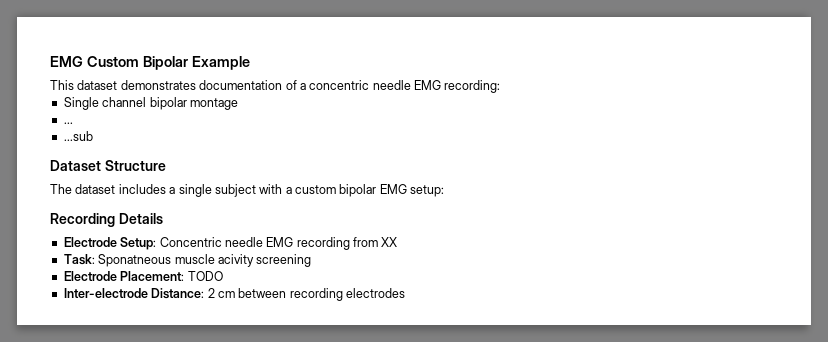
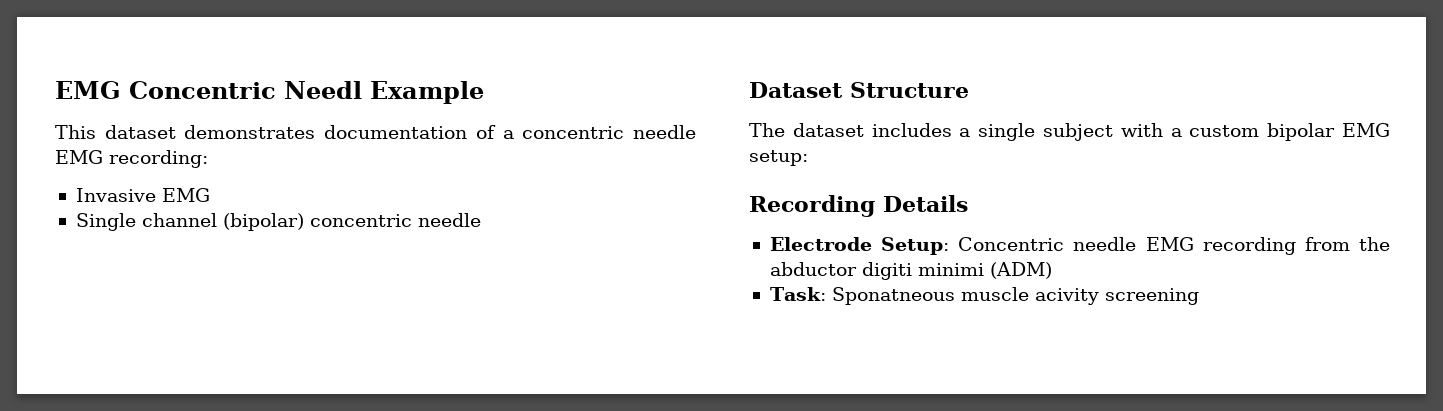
- EMG Custom Bipolar Example
+ EMG Concentric Needl Example
+ Invasive EMG
- Single channel bipolar montage
- ...
- ...sub
+ Single channel (bipolar) concentric needle
- Electrode Setup: Concentric needle EMG recording from XX
+ Electrode Setup: Concentric needle EMG recording from the abductor digiti minimi (ADM)
- Electrode Placement: TODO
- Inter-electrode Distance: 2 cm between recording electrodes

